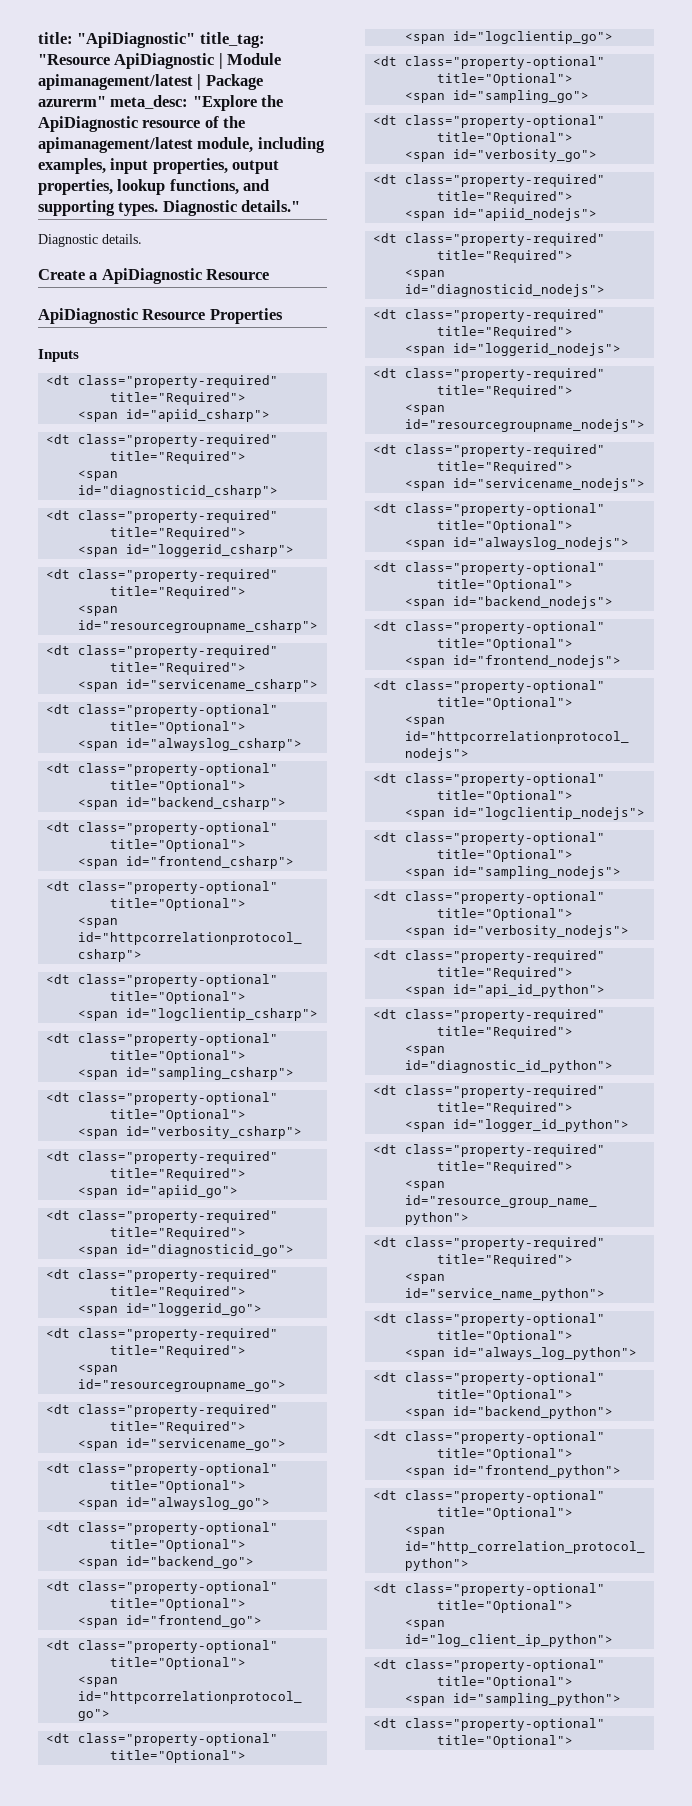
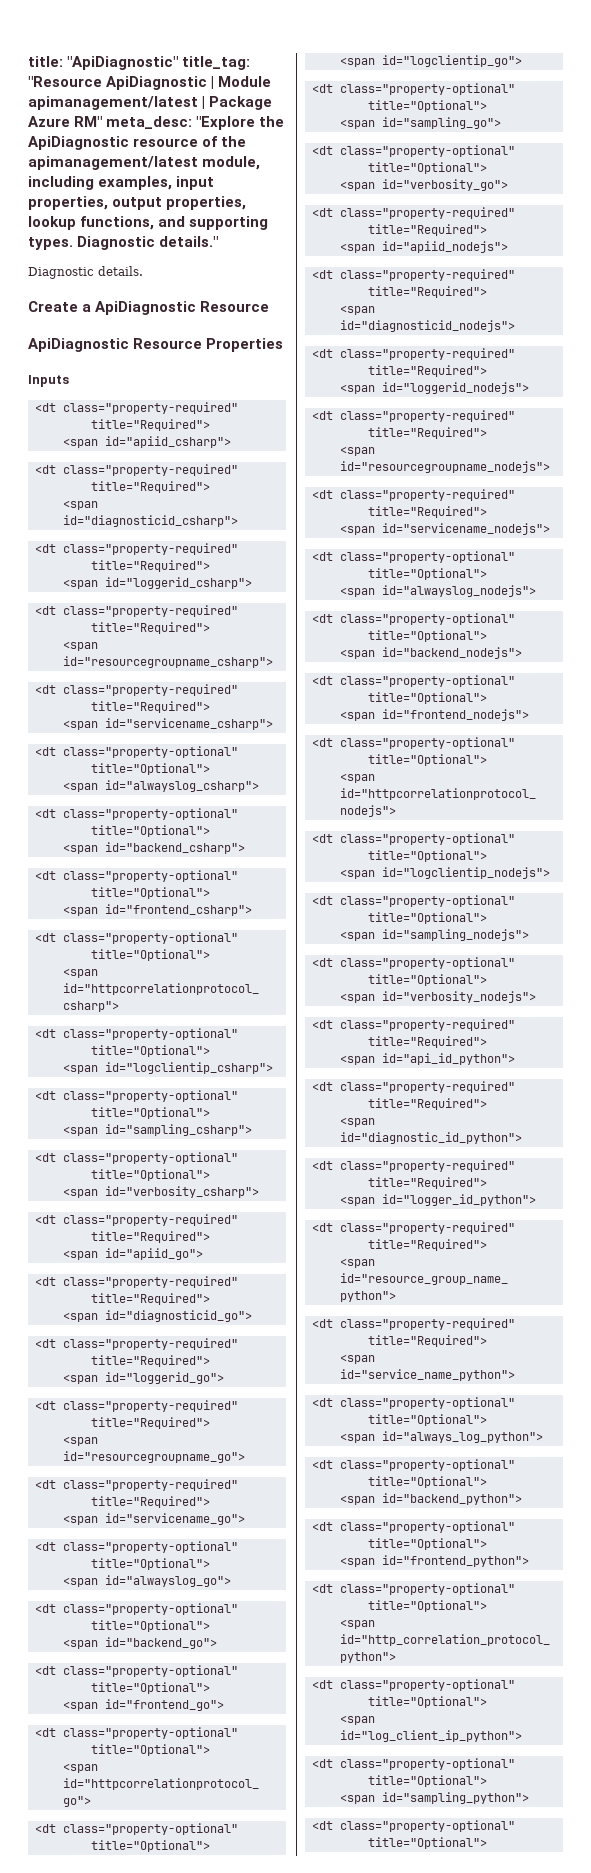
- title: "ApiDiagnostic" title_tag: "Resource ApiDiagnostic | Module apimanagement/latest | Package azurerm" meta_desc: "Explore the ApiDiagnostic resource of the apimanagement/latest module, including examples, input properties, output properties, lookup functions, and supporting types.
+ title: "ApiDiagnostic" title_tag: "Resource ApiDiagnostic | Module apimanagement/latest | Package Azure RM" meta_desc: "Explore the ApiDiagnostic resource of the apimanagement/latest module, including examples, input properties, output properties, lookup functions, and supporting types.

